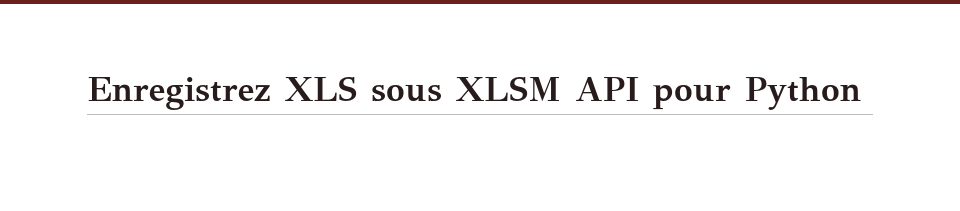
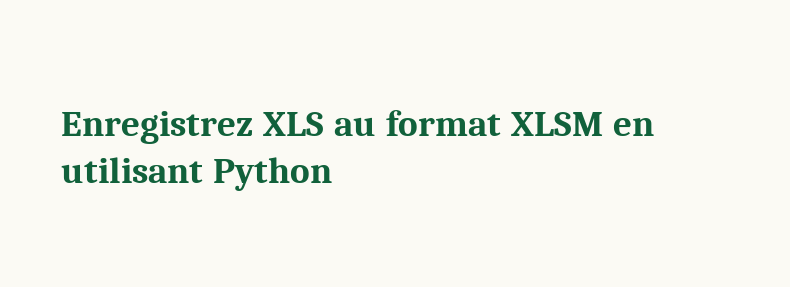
- Enregistrez XLS sous XLSM API pour Python
+ Enregistrez XLS au format XLSM en utilisant Python

